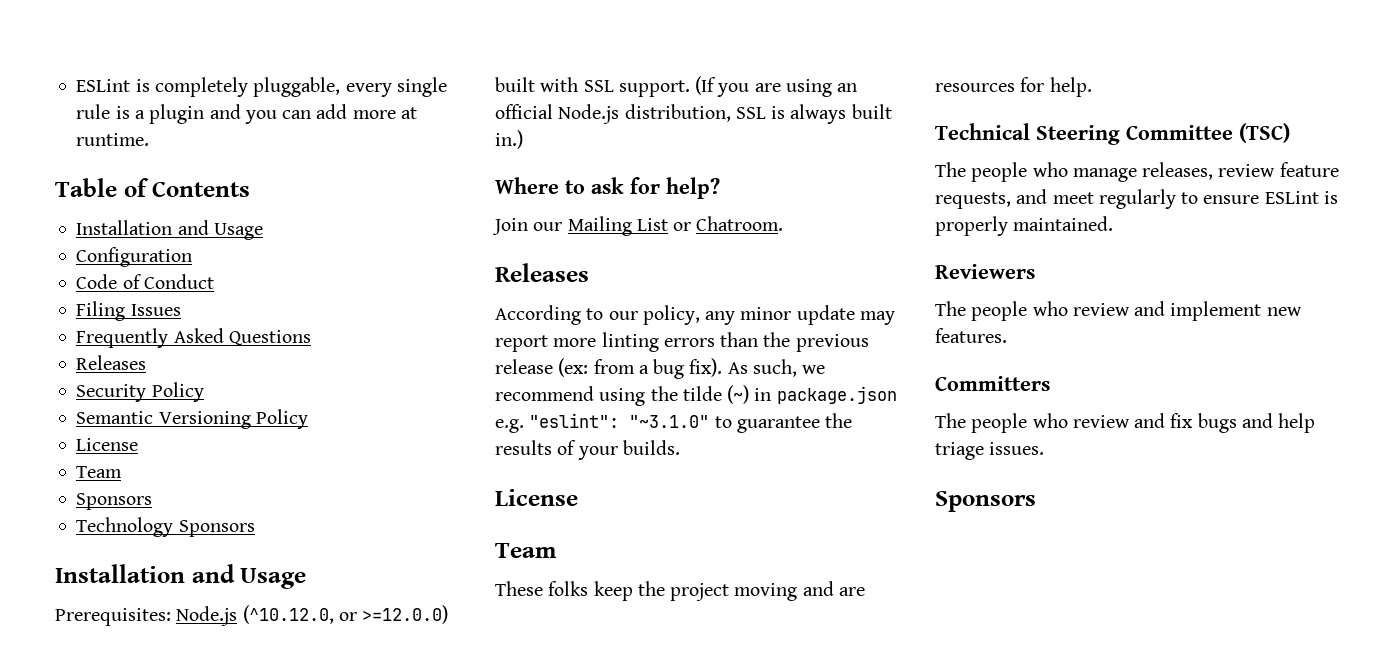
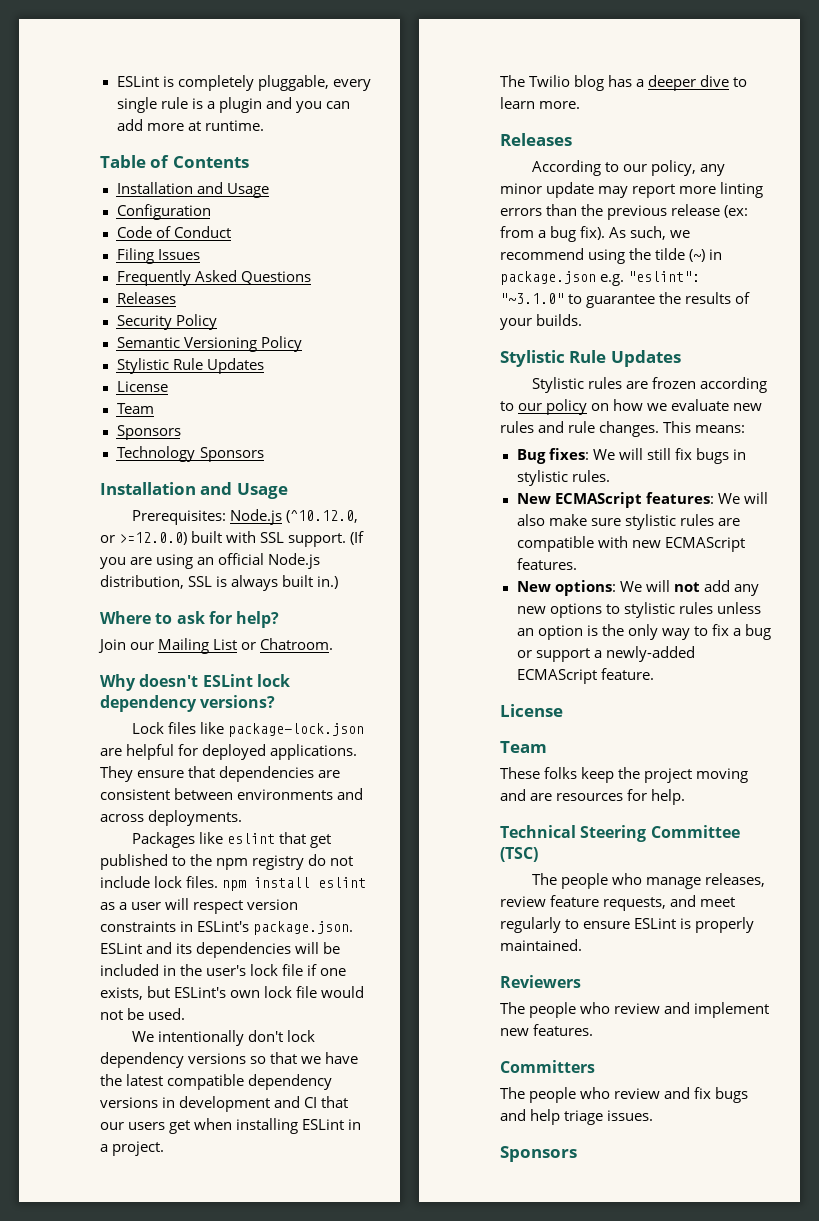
  Semantic Versioning Policy
+ Stylistic Rule Updates
+ Why doesn't ESLint lock dependency versions?
+ Lock files like package-lock.json are helpful for deployed applications. They ensure that dependencies are consistent between environments and across deployments.
+ Packages like eslint that get published to the npm registry do not include lock files. npm install eslint as a user will respect version constraints in ESLint's package.json. ESLint and its dependencies will be included in the user's lock file if one exists, but ESLint's own lock file would not be used.
+ We intentionally don't lock dependency versions so that we have the latest compatible dependency versions in development and CI that our users get when installing ESLint in a project.
+ The Twilio blog has a deeper dive to learn more.
  As such, we recommend using the tilde (~) in package.json e.g. "eslint": "~3.1.0" to guarantee the results of your builds.
+ Stylistic Rule Updates
+ Stylistic rules are frozen according to our policy on how we evaluate new rules and rule changes. This means:
+ Bug fixes: We will still fix bugs in stylistic rules.
+ New ECMAScript features: We will also make sure stylistic rules are compatible with new ECMAScript features.
+ New options: We will not add any new options to stylistic rules unless an option is the only way to fix a bug or support a newly-added ECMAScript feature.

